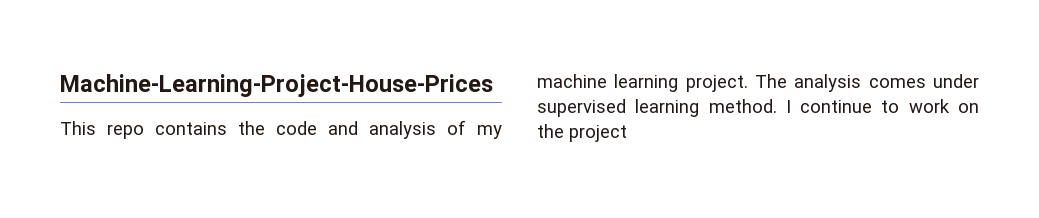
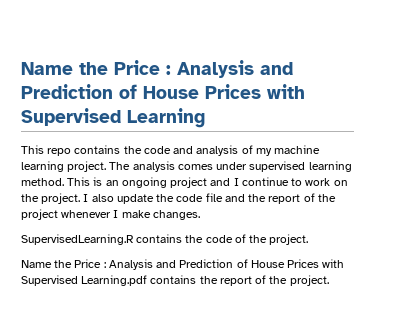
- Machine-Learning-Project-House-Prices
+ Name the Price : Analysis and Prediction of House Prices with Supervised Learning
- I continue to work on the project
+ This is an ongoing project and I continue to work on the project. I also update the code file and the report of the project whenever I make changes.
+ SupervisedLearning.R contains the code of the project.
+ Name the Price : Analysis and Prediction of House Prices with Supervised Learning.pdf contains the report of the project.

